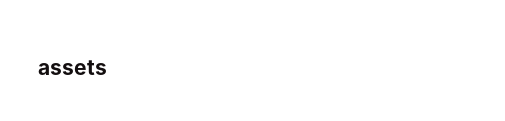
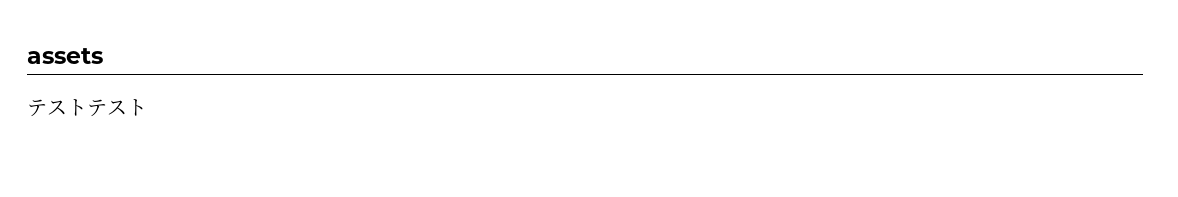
+ テストテスト

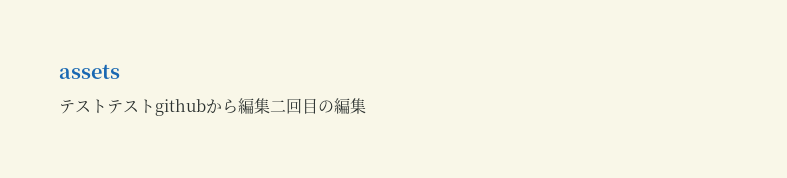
- テストテスト
+ テストテストgithubから編集二回目の編集

